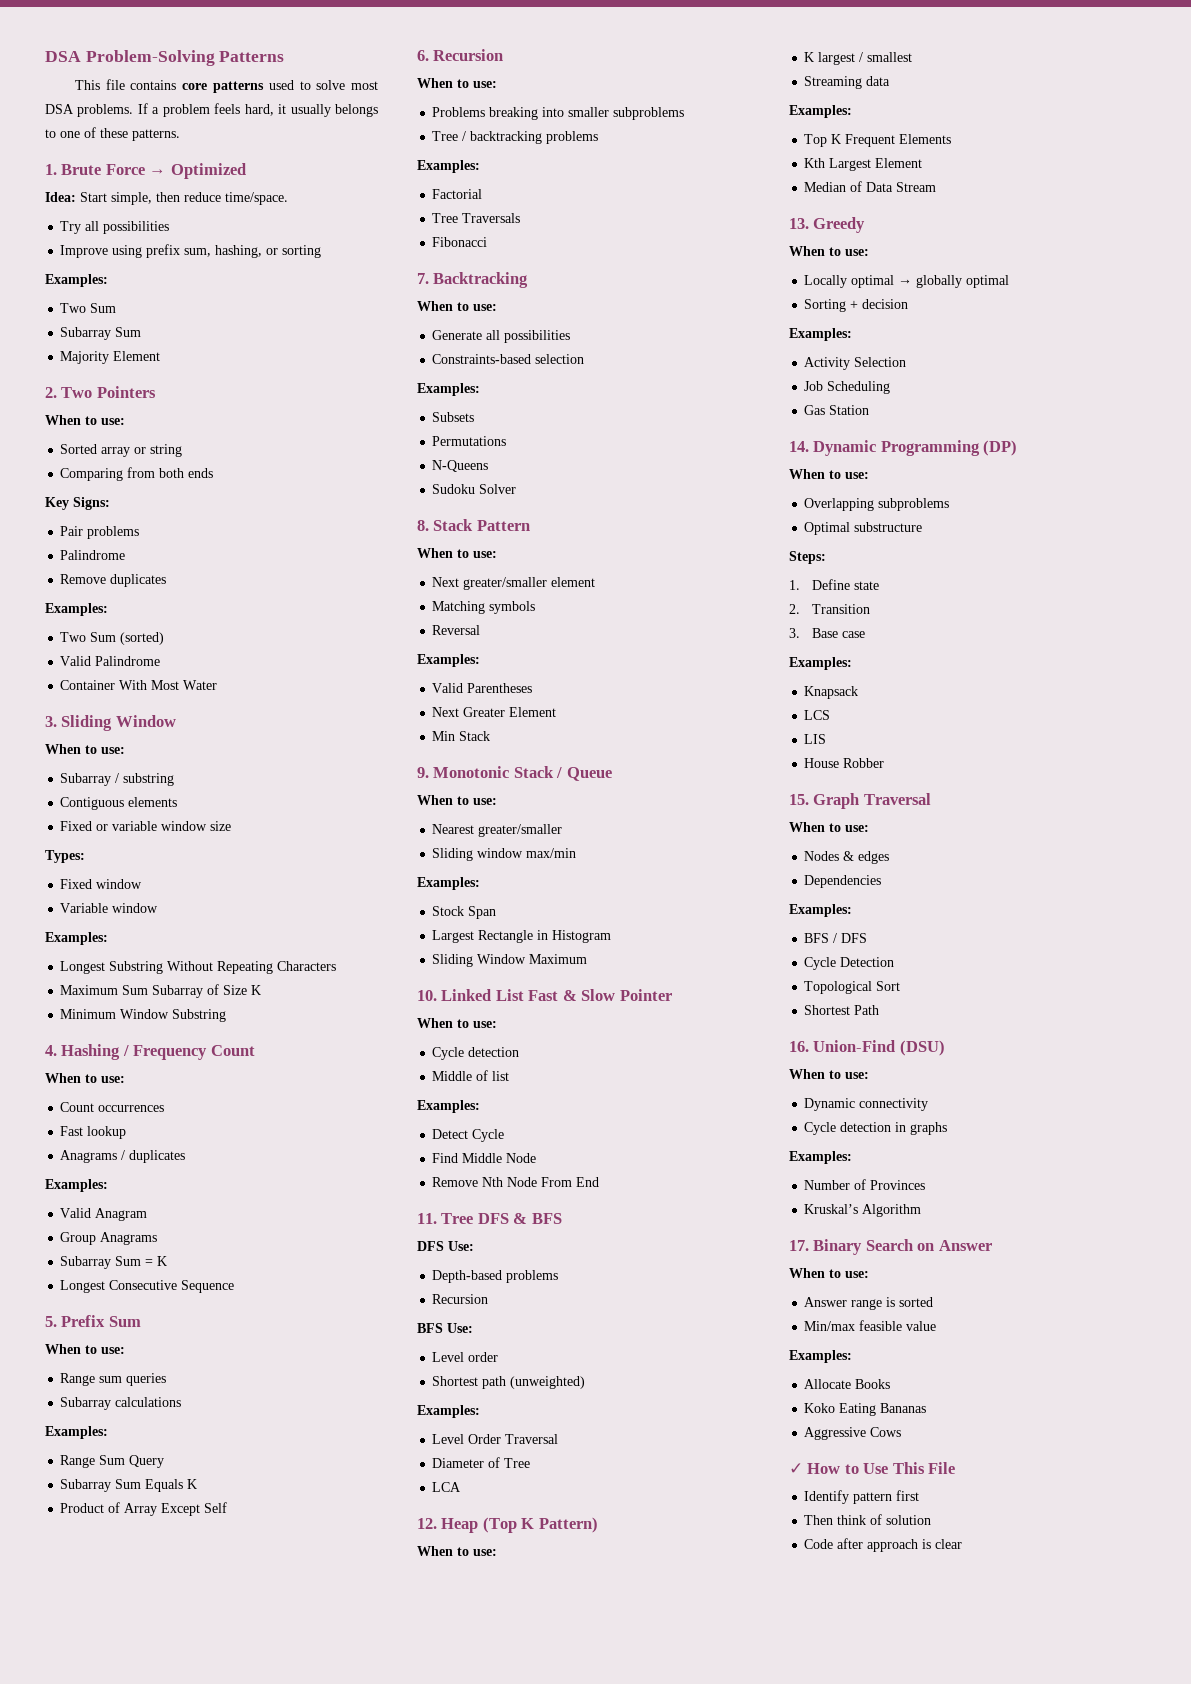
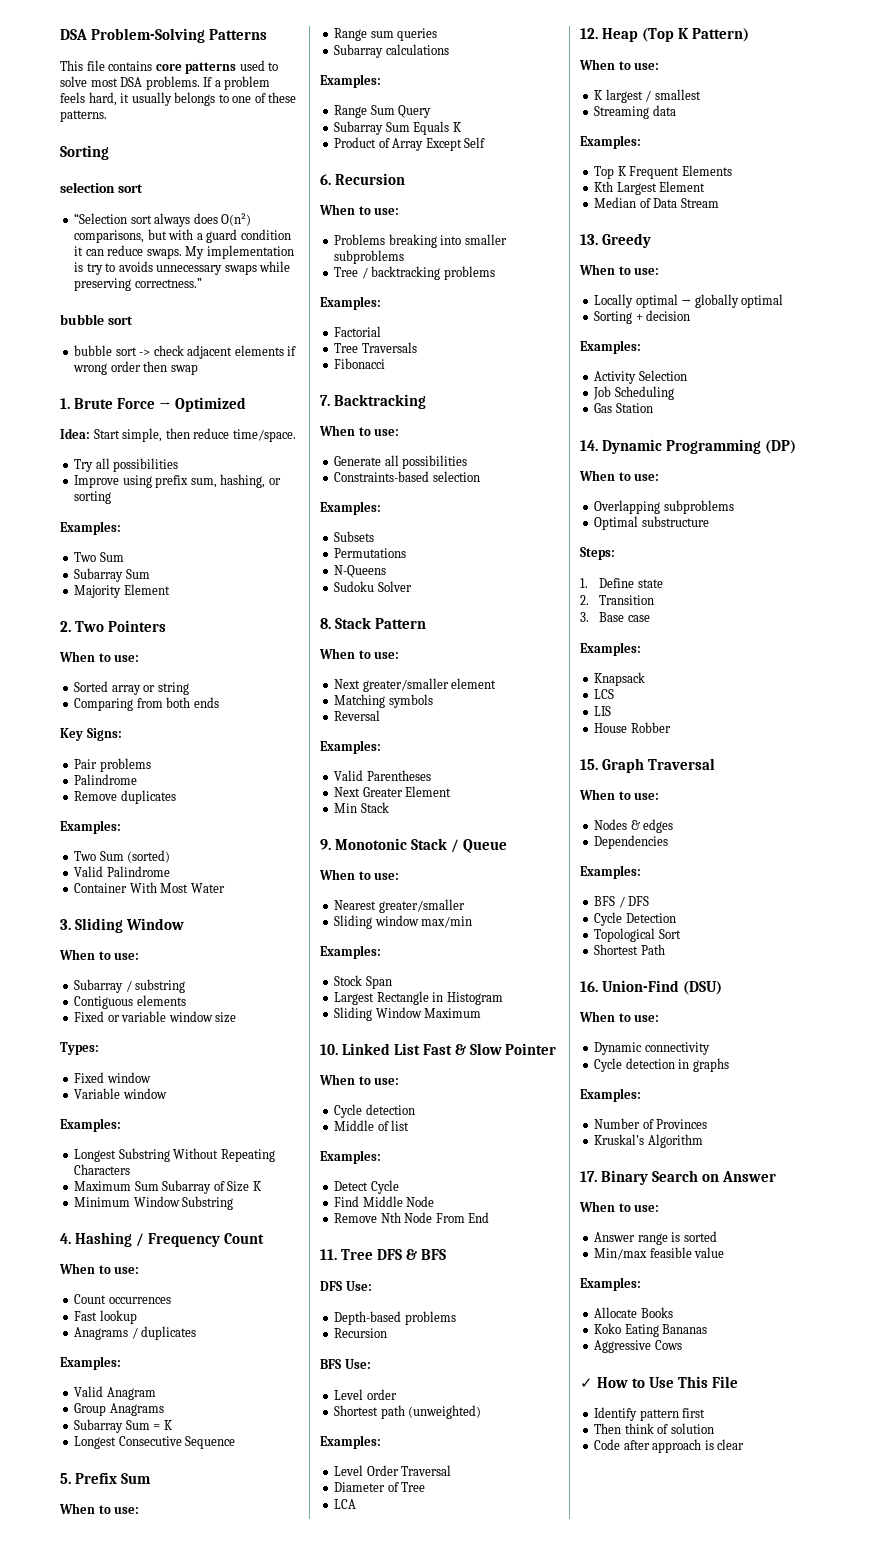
  If a problem feels hard, it usually belongs to one of these patterns.
+ Sorting
+ selection sort
+ “Selection sort always does O(n²) comparisons, but with a guard condition it can reduce swaps. My implementation is try to avoids unnecessary swaps while preserving correctness.”
+ bubble sort
+ bubble sort -> check adjacent elements if wrong order then swap

